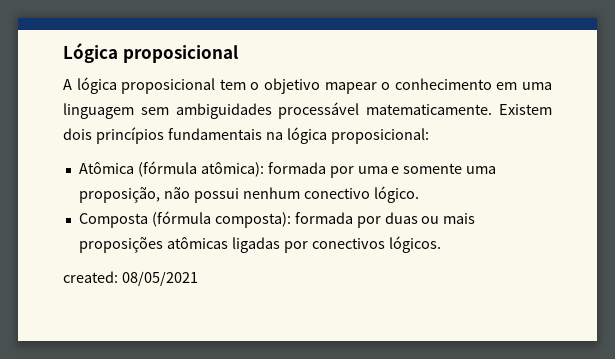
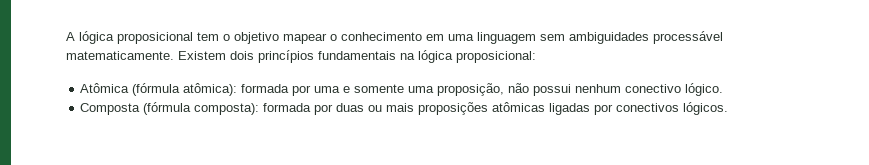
- Lógica proposicional
- created: 08/05/2021

